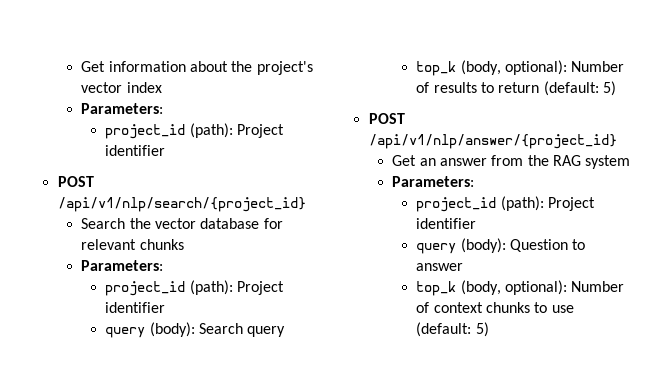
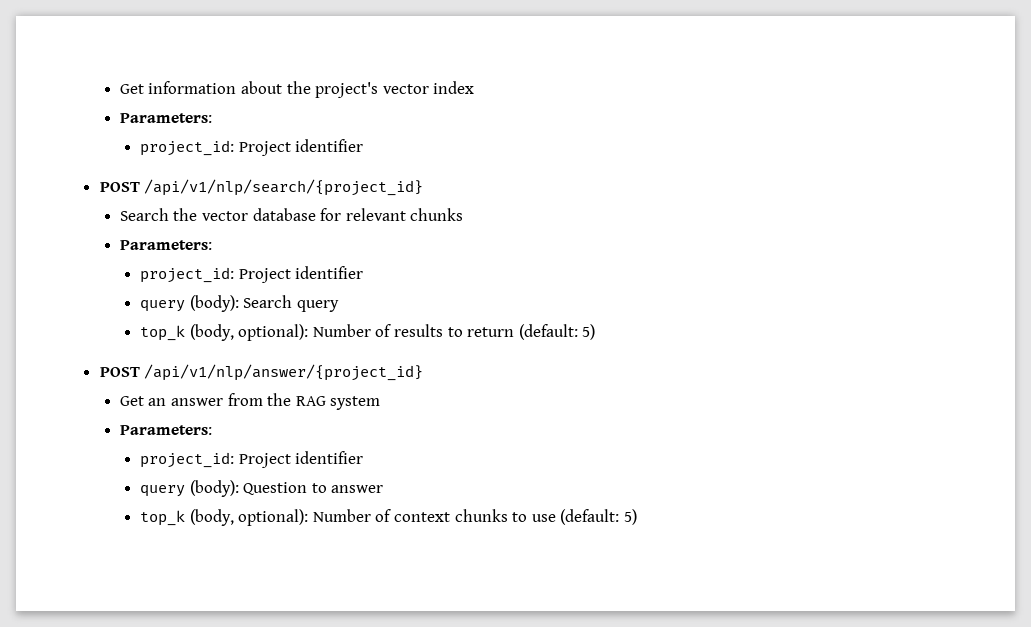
  Get information about the project's vector index
  Parameters:
- project_id (path): Project identifier
+ project_id: Project identifier
  Search the vector database for relevant chunks
  Parameters:
- project_id (path): Project identifier
+ project_id: Project identifier
  Get an answer from the RAG system
  Parameters:
- project_id (path): Project identifier
+ project_id: Project identifier

